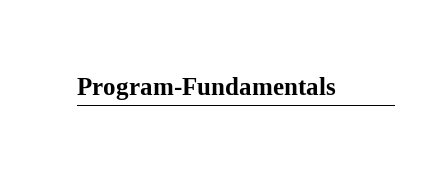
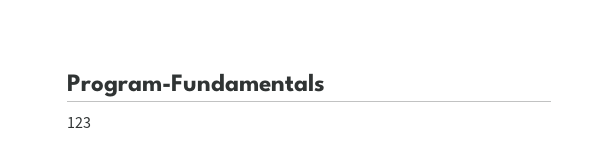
+ 123

